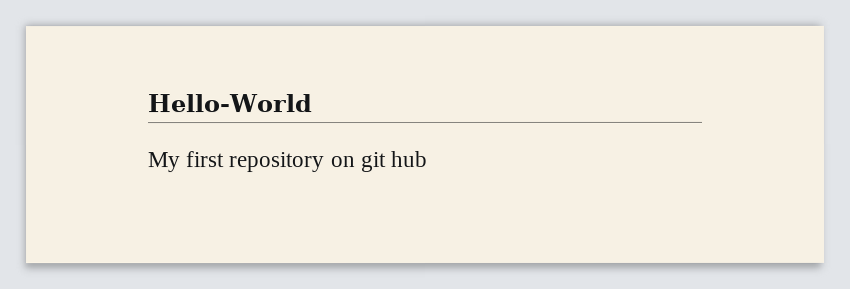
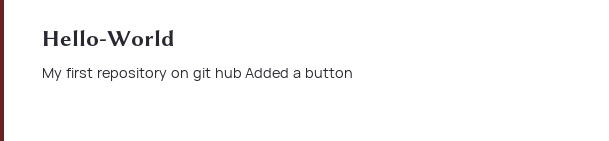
- My first repository on git hub
+ My first repository on git hub Added a button

